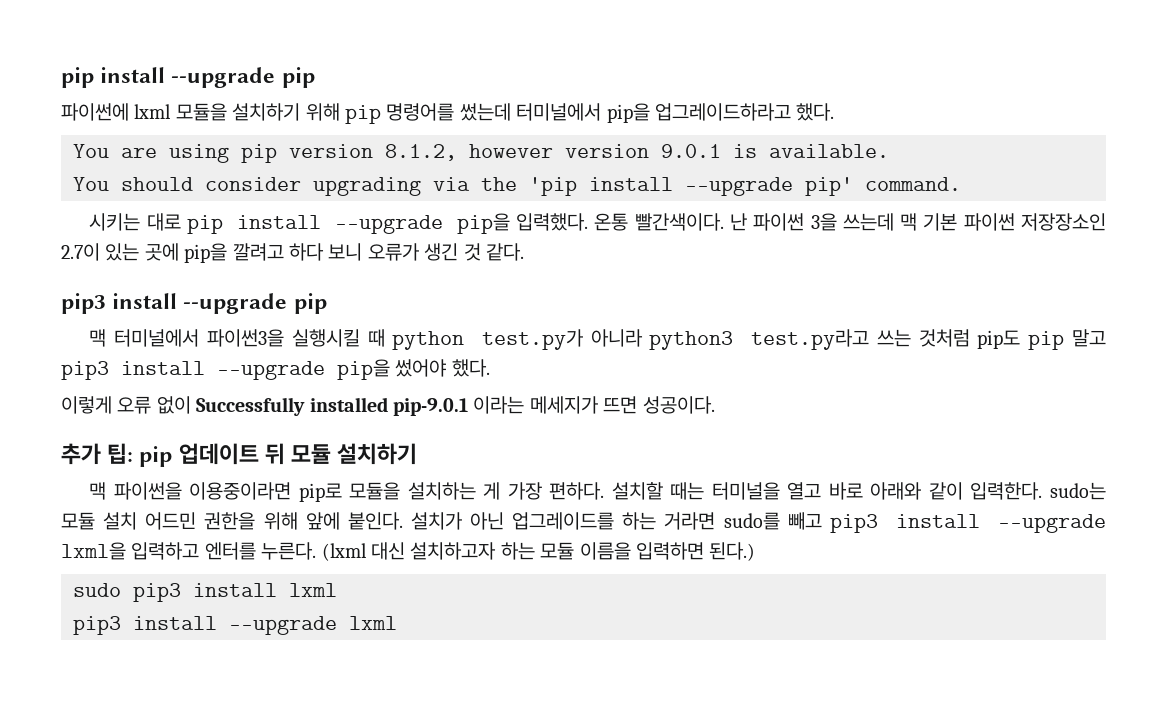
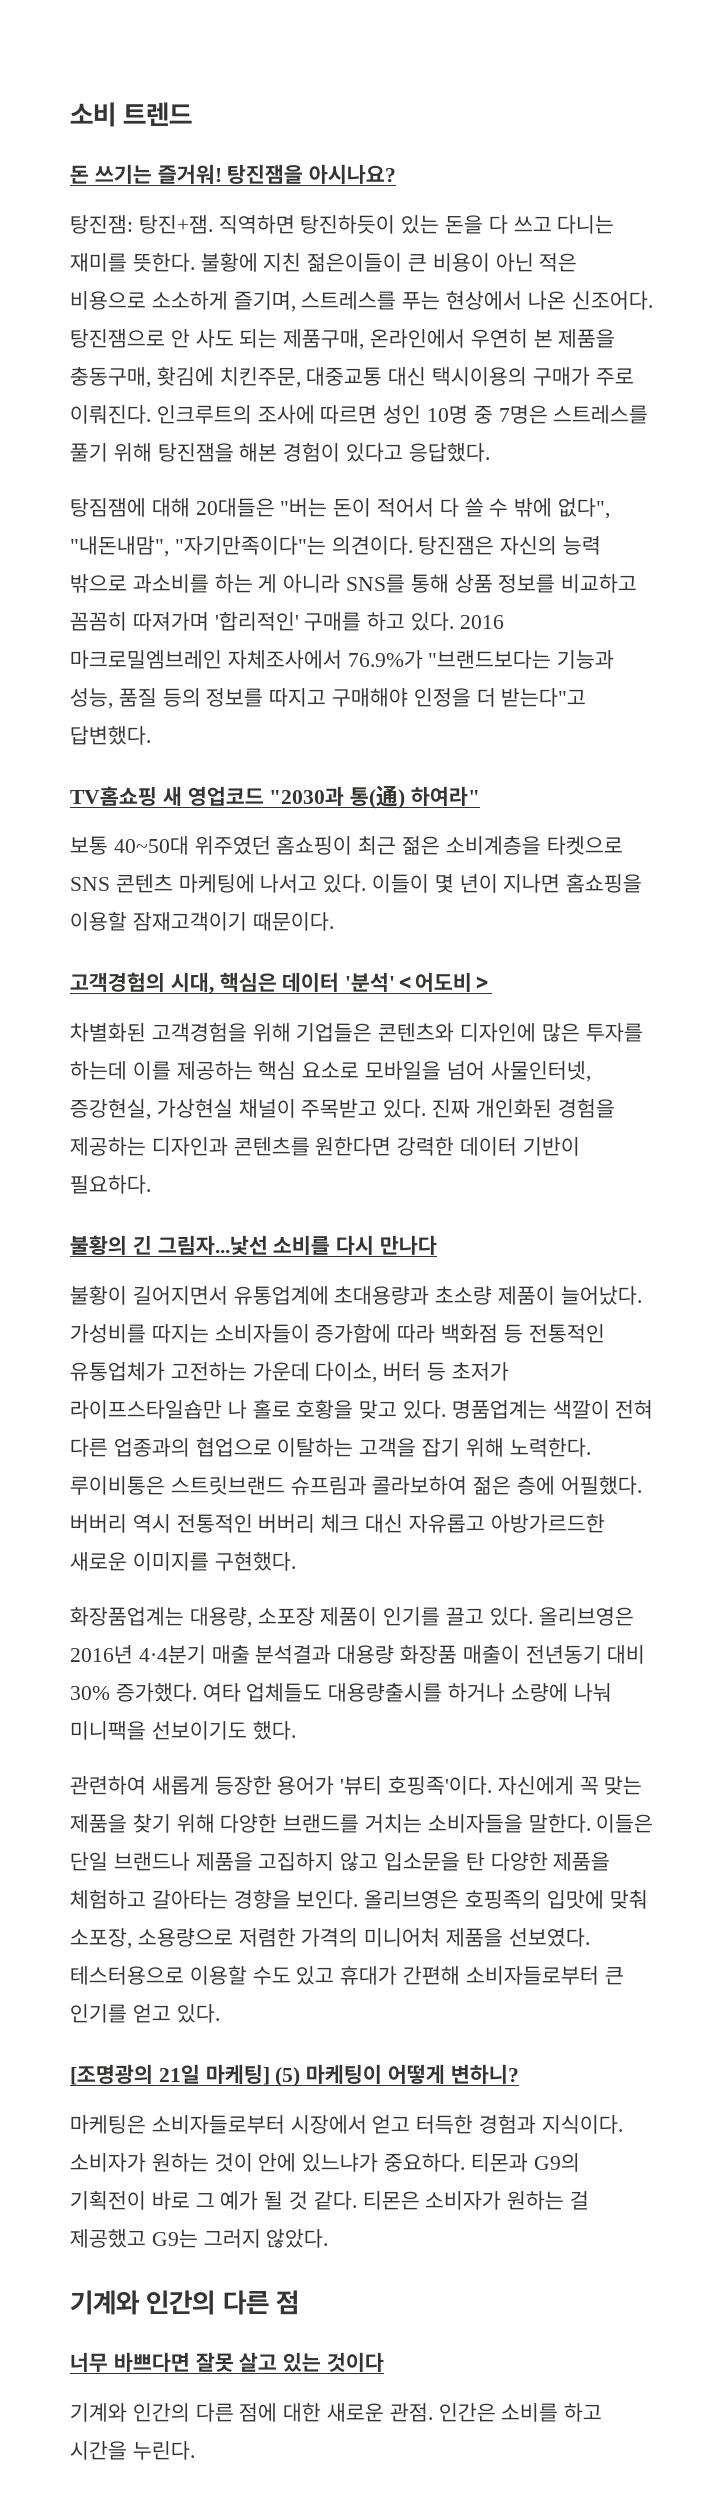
- pip install --upgrade pip
- 파이썬에 lxml 모듈을 설치하기 위해 pip 명령어를 썼는데 터미널에서 pip을 업그레이드하라고 했다.
- You are using pip version 8.1.2, however version 9.0.1 is available.
- You should consider upgrading via the 'pip install --upgrade pip' command.
- 시키는 대로 pip install --upgrade pip을 입력했다. 온통 빨간색이다. 난 파이썬 3을 쓰는데 맥 기본 파이썬 저장장소인 2.7이 있는 곳에 pip을 깔려고 하다 보니 오류가 생긴 것 같다.
- pip3 install --upgrade pip
- 맥 터미널에서 파이썬3을 실행시킬 때 python test.py가 아니라 python3 test.py라고 쓰는 것처럼 pip도 pip 말고 pip3 install --upgrade pip을 썼어야 했다.
- 이렇게 오류 없이 Successfully installed pip-9.0.1 이라는 메세지가 뜨면 성공이다.
- 추가 팁: pip 업데이트 뒤 모듈 설치하기
- 맥 파이썬을 이용중이라면 pip로 모듈을 설치하는 게 가장 편하다. 설치할 때는 터미널을 열고 바로 아래와 같이 입력한다. sudo는 모듈 설치 어드민 권한을 위해 앞에 붙인다. 설치가 아닌 업그레이드를 하는 거라면 sudo를 빼고 pip3 install --upgrade lxml을 입력하고 엔터를 누른다. (lxml 대신 설치하고자 하는 모듈 이름을 입력하면 된다.)
- sudo pip3 install lxml
- pip3 install --upgrade lxml
+ 소비 트렌드
+ 돈 쓰기는 즐거워! 탕진잼을 아시나요?
+ 탕진잼: 탕진+잼. 직역하면 탕진하듯이 있는 돈을 다 쓰고 다니는 재미를 뜻한다. 불황에 지친 젊은이들이 큰 비용이 아닌 적은 비용으로 소소하게 즐기며, 스트레스를 푸는 현상에서 나온 신조어다. 탕진잼으로 안 사도 되는 제품구매, 온라인에서 우연히 본 제품을 충동구매, 홧김에 치킨주문, 대중교통 대신 택시이용의 구매가 주로 이뤄진다. 인크루트의 조사에 따르면 성인 10명 중 7명은 스트레스를 풀기 위해 탕진잼을 해본 경험이 있다고 응답했다.
+ 탕짐잼에 대해 20대들은 "버는 돈이 적어서 다 쓸 수 밖에 없다", "내돈내맘", "자기만족이다"는 의견이다. 탕진잼은 자신의 능력 밖으로 과소비를 하는 게 아니라 SNS를 통해 상품 정보를 비교하고 꼼꼼히 따져가며 '합리적인' 구매를 하고 있다. 2016 마크로밀엠브레인 자체조사에서 76.9%가 "브랜드보다는 기능과 성능, 품질 등의 정보를 따지고 구매해야 인정을 더 받는다"고 답변했다.
+ TV홈쇼핑 새 영업코드 "2030과 통(通) 하여라"
+ 보통 40~50대 위주였던 홈쇼핑이 최근 젊은 소비계층을 타켓으로 SNS 콘텐츠 마케팅에 나서고 있다. 이들이 몇 년이 지나면 홈쇼핑을 이용할 잠재고객이기 때문이다.
+ 고객경험의 시대, 핵심은 데이터 '분석'＜어도비＞
+ 차별화된 고객경험을 위해 기업들은 콘텐츠와 디자인에 많은 투자를 하는데 이를 제공하는 핵심 요소로 모바일을 넘어 사물인터넷, 증강현실, 가상현실 채널이 주목받고 있다. 진짜 개인화된 경험을 제공하는 디자인과 콘텐츠를 원한다면 강력한 데이터 기반이 필요하다.
+ 불황의 긴 그림자...낯선 소비를 다시 만나다
+ 불황이 길어지면서 유통업계에 초대용량과 초소량 제품이 늘어났다. 가성비를 따지는 소비자들이 증가함에 따라 백화점 등 전통적인 유통업체가 고전하는 가운데 다이소, 버터 등 초저가 라이프스타일숍만 나 홀로 호황을 맞고 있다. 명품업계는 색깔이 전혀 다른 업종과의 협업으로 이탈하는 고객을 잡기 위해 노력한다. 루이비통은 스트릿브랜드 슈프림과 콜라보하여 젊은 층에 어필했다. 버버리 역시 전통적인 버버리 체크 대신 자유롭고 아방가르드한 새로운 이미지를 구현했다.
+ 화장품업계는 대용량, 소포장 제품이 인기를 끌고 있다. 올리브영은 2016년 4·4분기 매출 분석결과 대용량 화장품 매출이 전년동기 대비 30% 증가했다. 여타 업체들도 대용량출시를 하거나 소량에 나눠 미니팩을 선보이기도 했다.
+ 관련하여 새롭게 등장한 용어가 '뷰티 호핑족'이다. 자신에게 꼭 맞는 제품을 찾기 위해 다양한 브랜드를 거치는 소비자들을 말한다. 이들은 단일 브랜드나 제품을 고집하지 않고 입소문을 탄 다양한 제품을 체험하고 갈아타는 경향을 보인다. 올리브영은 호핑족의 입맛에 맞춰 소포장, 소용량으로 저렴한 가격의 미니어처 제품을 선보였다. 테스터용으로 이용할 수도 있고 휴대가 간편해 소비자들로부터 큰 인기를 얻고 있다.
+ [조명광의 21일 마케팅] (5) 마케팅이 어떻게 변하니?
+ 마케팅은 소비자들로부터 시장에서 얻고 터득한 경험과 지식이다. 소비자가 원하는 것이 안에 있느냐가 중요하다. 티몬과 G9의 기획전이 바로 그 예가 될 것 같다. 티몬은 소비자가 원하는 걸 제공했고 G9는 그러지 않았다.
+ 기계와 인간의 다른 점
+ 너무 바쁘다면 잘못 살고 있는 것이다
+ 기계와 인간의 다른 점에 대한 새로운 관점. 인간은 소비를 하고 시간을 누린다.

